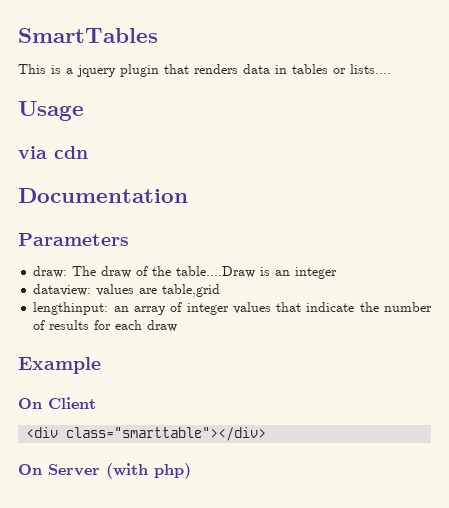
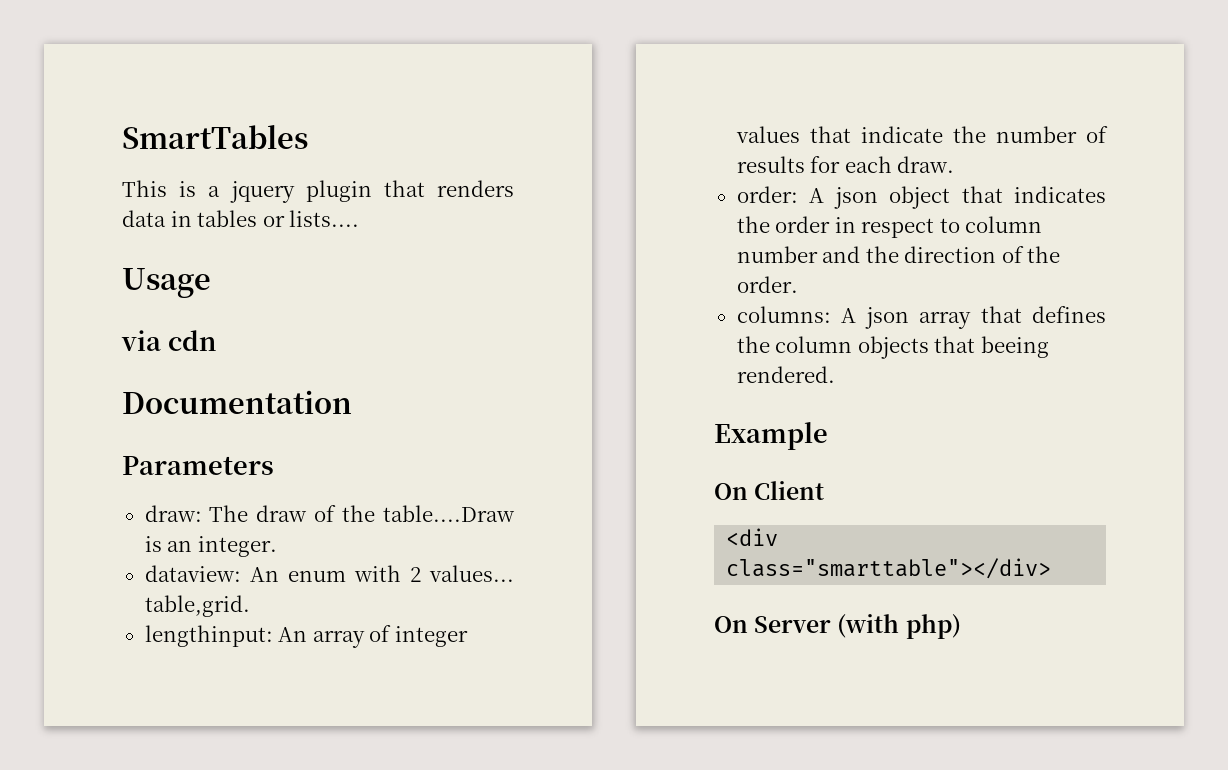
- draw: The draw of the table....Draw is an integer
+ draw: The draw of the table....Draw is an integer.
- dataview: values are table,grid
+ dataview: An enum with 2 values... table,grid.
- lengthinput: an array of integer values that indicate the number of results for each draw
+ lengthinput: An array of integer values that indicate the number of results for each draw.
+ order: A json object that indicates the order in respect to column number and the direction of the order.
+ columns: A json array that defines the column objects that beeing rendered.

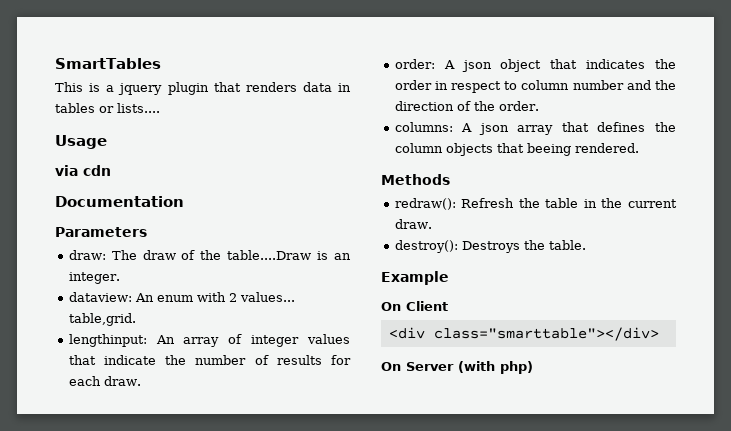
+ Methods
+ redraw(): Refresh the table in the current draw.
+ destroy(): Destroys the table.

